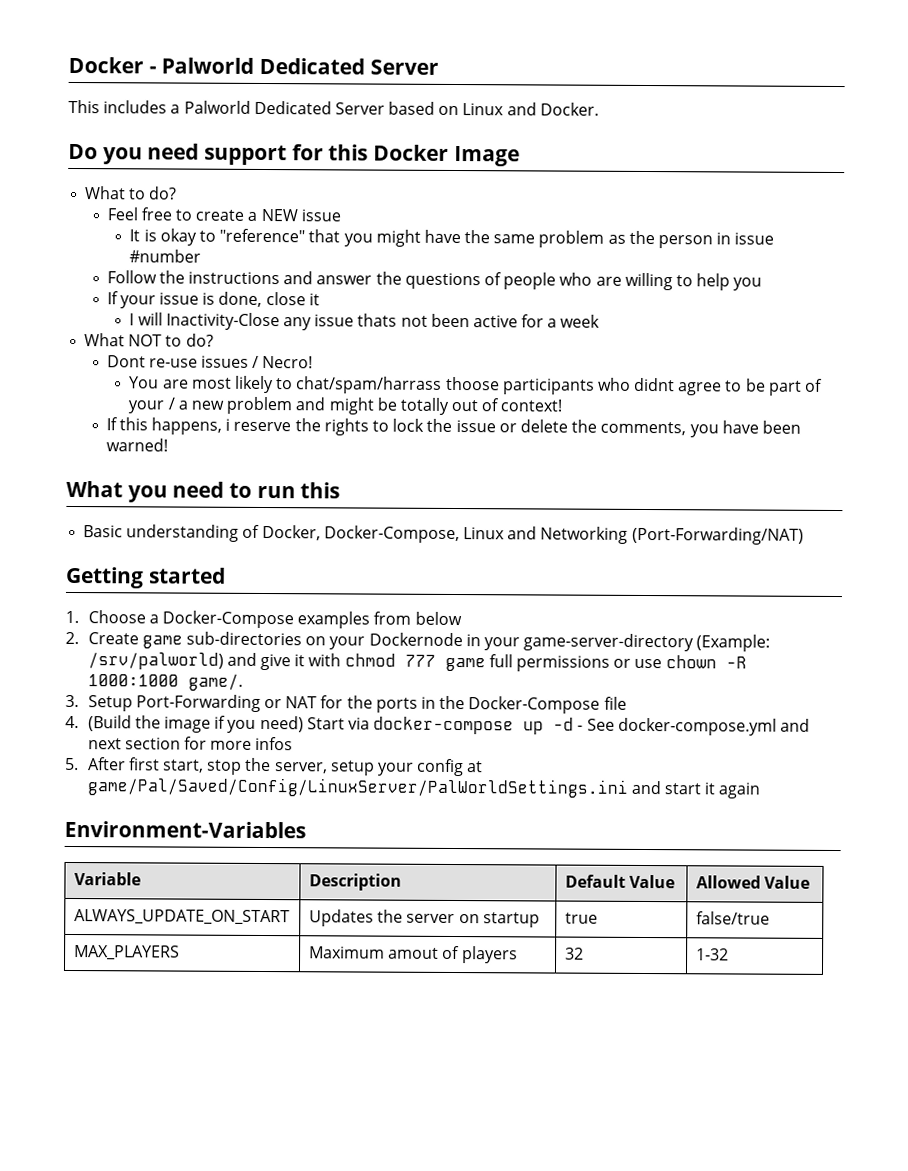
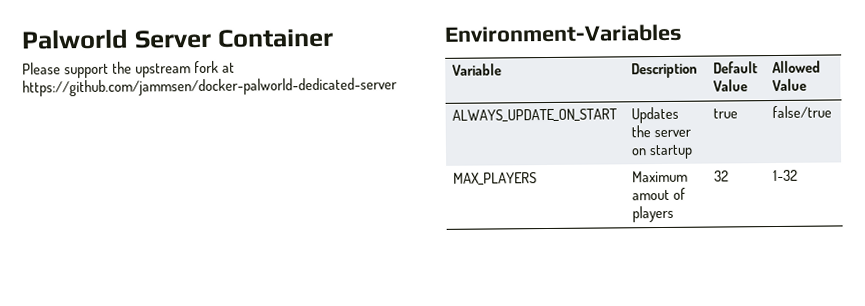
- Docker - Palworld Dedicated Server
- This includes a Palworld Dedicated Server based on Linux and Docker.
- Do you need support for this Docker Image
- What to do?
- Feel free to create a NEW issue
- It is okay to "reference" that you might have the same problem as the person in issue #number
- Follow the instructions and answer the questions of people who are willing to help you
- If your issue is done, close it
- I will Inactivity-Close any issue thats not been active for a week
- What NOT to do?
- Dont re-use issues / Necro!
- You are most likely to chat/spam/harrass thoose participants who didnt agree to be part of your / a new problem and might be totally out of context!
- If this happens, i reserve the rights to lock the issue or delete the comments, you have been warned!
- What you need to run this
- Basic understanding of Docker, Docker-Compose, Linux and Networking (Port-Forwarding/NAT)
- Getting started
- 1. Choose a Docker-Compose examples from below
- 2. Create game sub-directories on your Dockernode in your game-server-directory (Example: /srv/palworld) and give it with chmod 777 game full permissions or use chown -R 1000:1000 game/.
- 3. Setup Port-Forwarding or NAT for the ports in the Docker-Compose file
- 4. (Build the image if you need) Start via docker-compose up -d - See docker-compose.yml and next section for more infos
- 5. After first start, stop the server, setup your config at game/Pal/Saved/Config/LinuxServer/PalWorldSettings.ini and start it again
+ Palworld Server Container
+ Please support the upstream fork at https://github.com/jammsen/docker-palworld-dedicated-server

